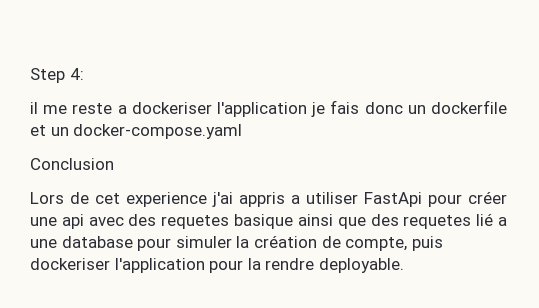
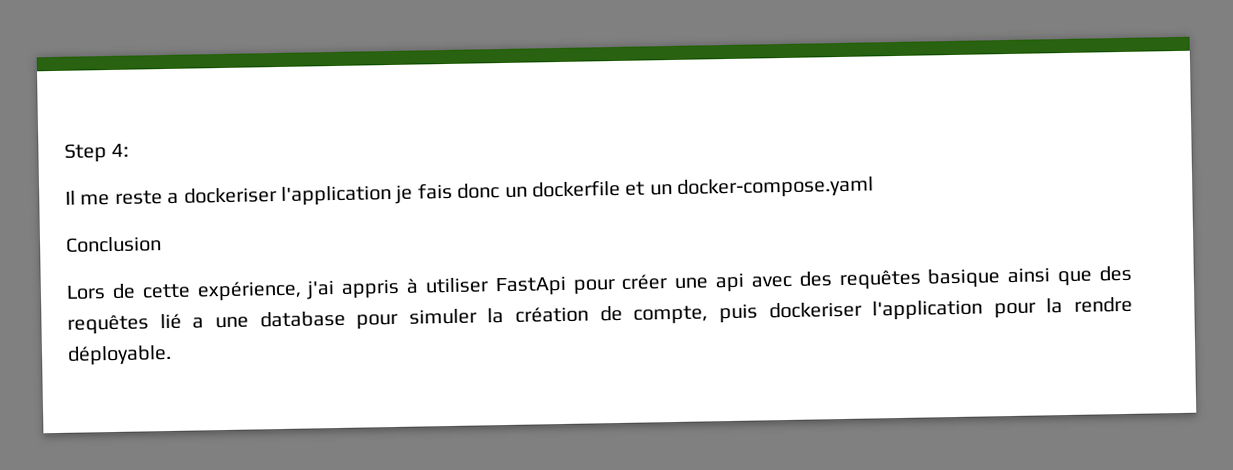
- il me reste a dockeriser l'application je fais donc un dockerfile et un docker-compose.yaml
+ Il me reste a dockeriser l'application je fais donc un dockerfile et un docker-compose.yaml
- Lors de cet experience j'ai appris a utiliser FastApi pour créer une api avec des requetes basique ainsi que des requetes lié a une database pour simuler la création de compte, puis dockeriser l'application pour la rendre deployable.
+ Lors de cette expérience, j'ai appris à utiliser FastApi pour créer une api avec des requêtes basique ainsi que des requêtes lié a une database pour simuler la création de compte, puis dockeriser l'application pour la rendre déployable.

